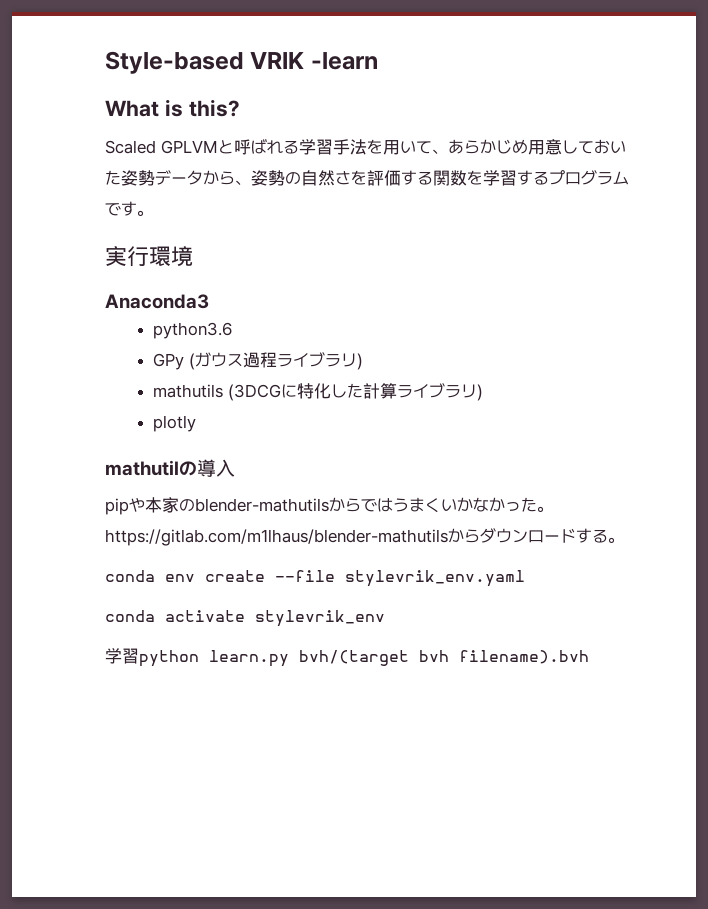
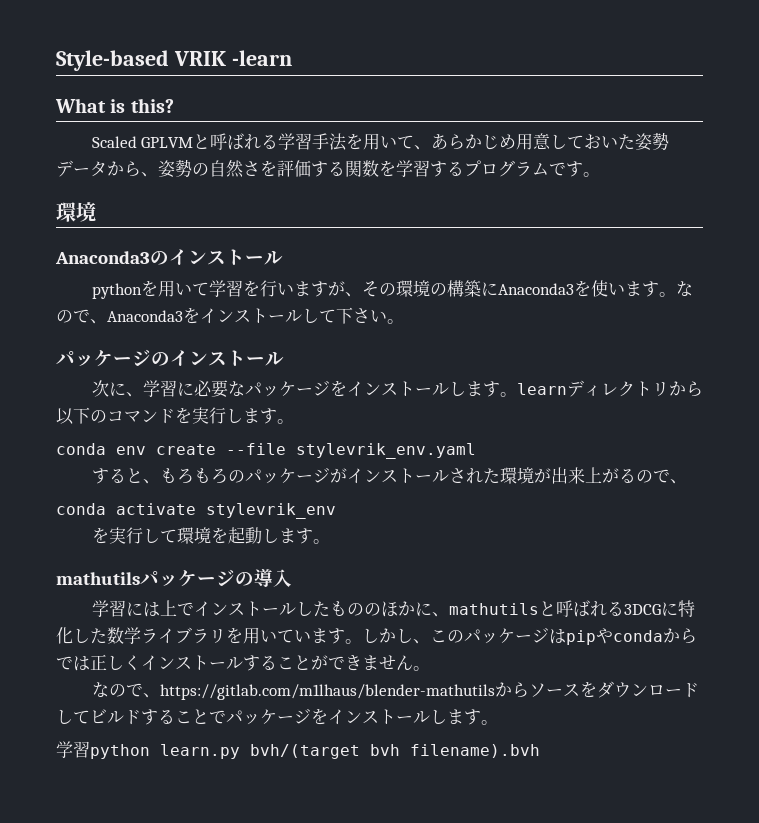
  Scaled GPLVMと呼ばれる学習手法を用いて、あらかじめ用意しておいた姿勢データから、姿勢の自然さを評価する関数を学習するプログラムです。
- 実行環境
+ 環境
- Anaconda3
- python3.6
- GPy (ガウス過程ライブラリ)
- mathutils (3DCGに特化した計算ライブラリ)
- plotly
- mathutilの導入
- pipや本家のblender-mathutilsからではうまくいかなかった。https://gitlab.com/m1lhaus/blender-mathutilsからダウンロードする。
+ Anaconda3のインストール
+ pythonを用いて学習を行いますが、その環境の構築にAnaconda3を使います。なので、Anaconda3をインストールして下さい。
+ パッケージのインストール
+ 次に、学習に必要なパッケージをインストールします。learnディレクトリから以下のコマンドを実行します。
+ すると、もろもろのパッケージがインストールされた環境が出来上がるので、
  conda activate stylevrik_env
+ を実行して環境を起動します。
+ mathutilsパッケージの導入
+ 学習には上でインストールしたもののほかに、mathutilsと呼ばれる3DCGに特化した数学ライブラリを用いています。しかし、このパッケージはpipやcondaからでは正しくインストールすることができません。
+ なので、https://gitlab.com/m1lhaus/blender-mathutilsからソースをダウンロードしてビルドすることでパッケージをインストールします。

